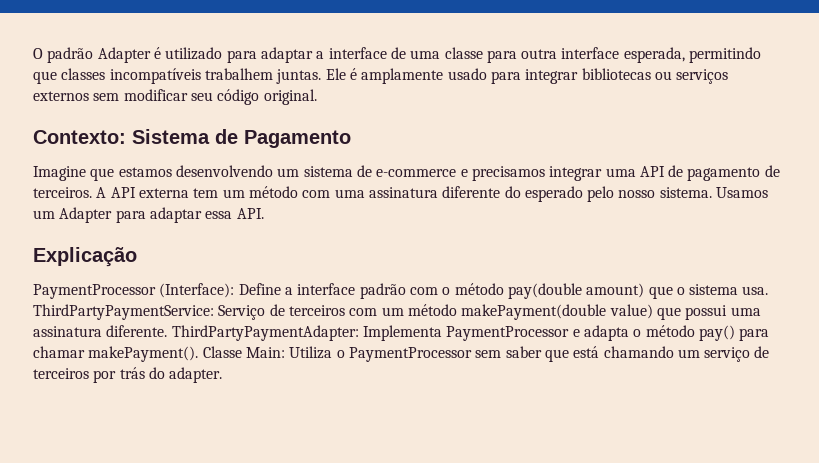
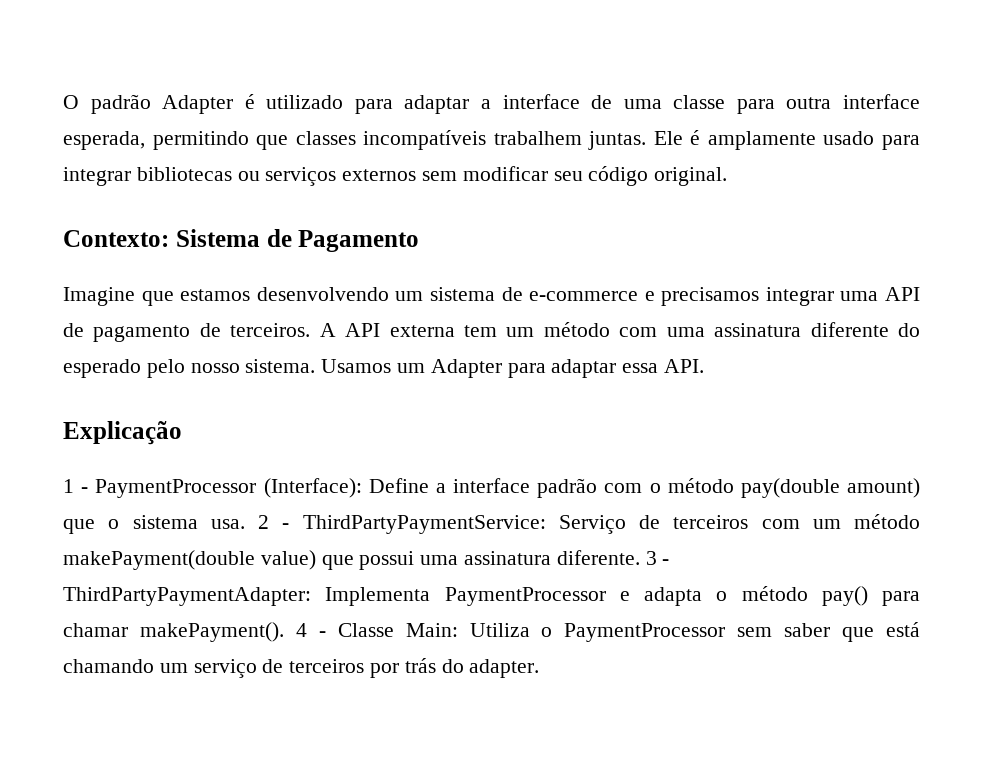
- PaymentProcessor (Interface): Define a interface padrão com o método pay(double amount) que o sistema usa.
+ 1 - PaymentProcessor (Interface): Define a interface padrão com o método pay(double amount) que o sistema usa.
- ThirdPartyPaymentService: Serviço de terceiros com um método makePayment(double value) que possui uma assinatura diferente.
+ 2 - ThirdPartyPaymentService: Serviço de terceiros com um método makePayment(double value) que possui uma assinatura diferente.
- ThirdPartyPaymentAdapter: Implementa PaymentProcessor e adapta o método pay() para chamar makePayment().
+ 3 - ThirdPartyPaymentAdapter: Implementa PaymentProcessor e adapta o método pay() para chamar makePayment().
- Classe Main: Utiliza o PaymentProcessor sem saber que está chamando um serviço de terceiros por trás do adapter.
+ 4 - Classe Main: Utiliza o PaymentProcessor sem saber que está chamando um serviço de terceiros por trás do adapter.

